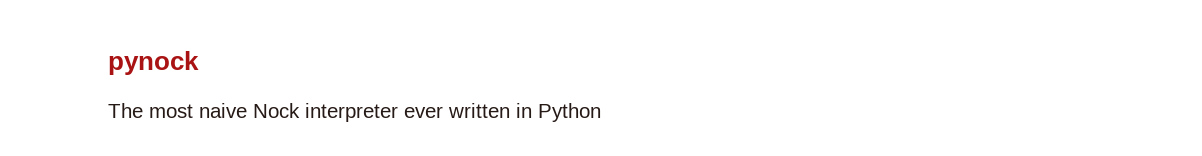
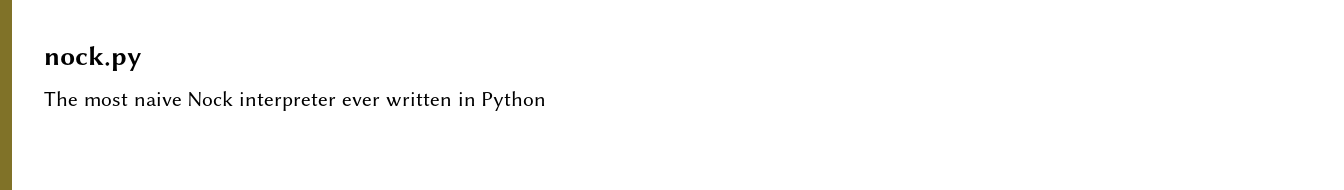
- pynock
+ nock.py

